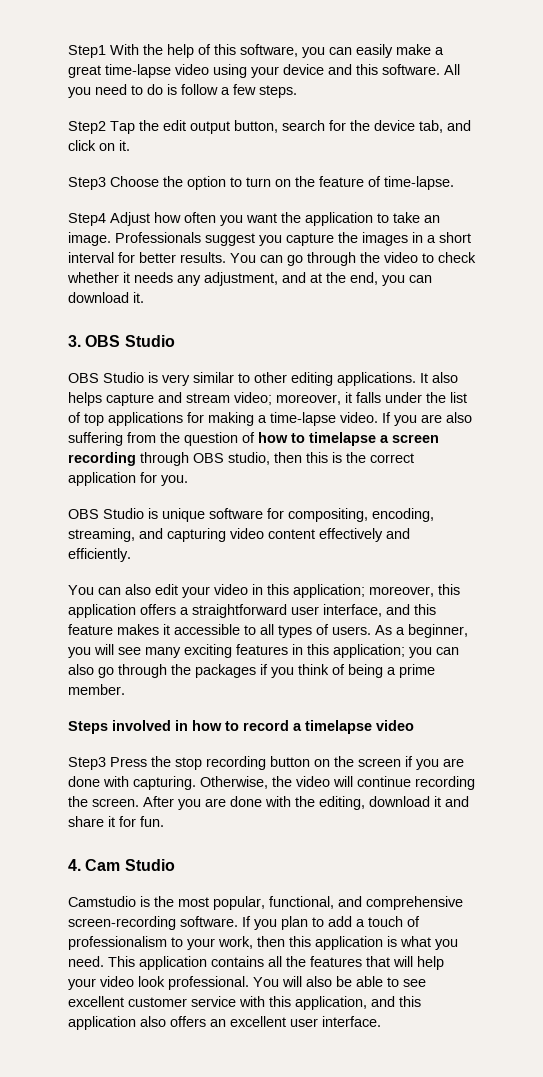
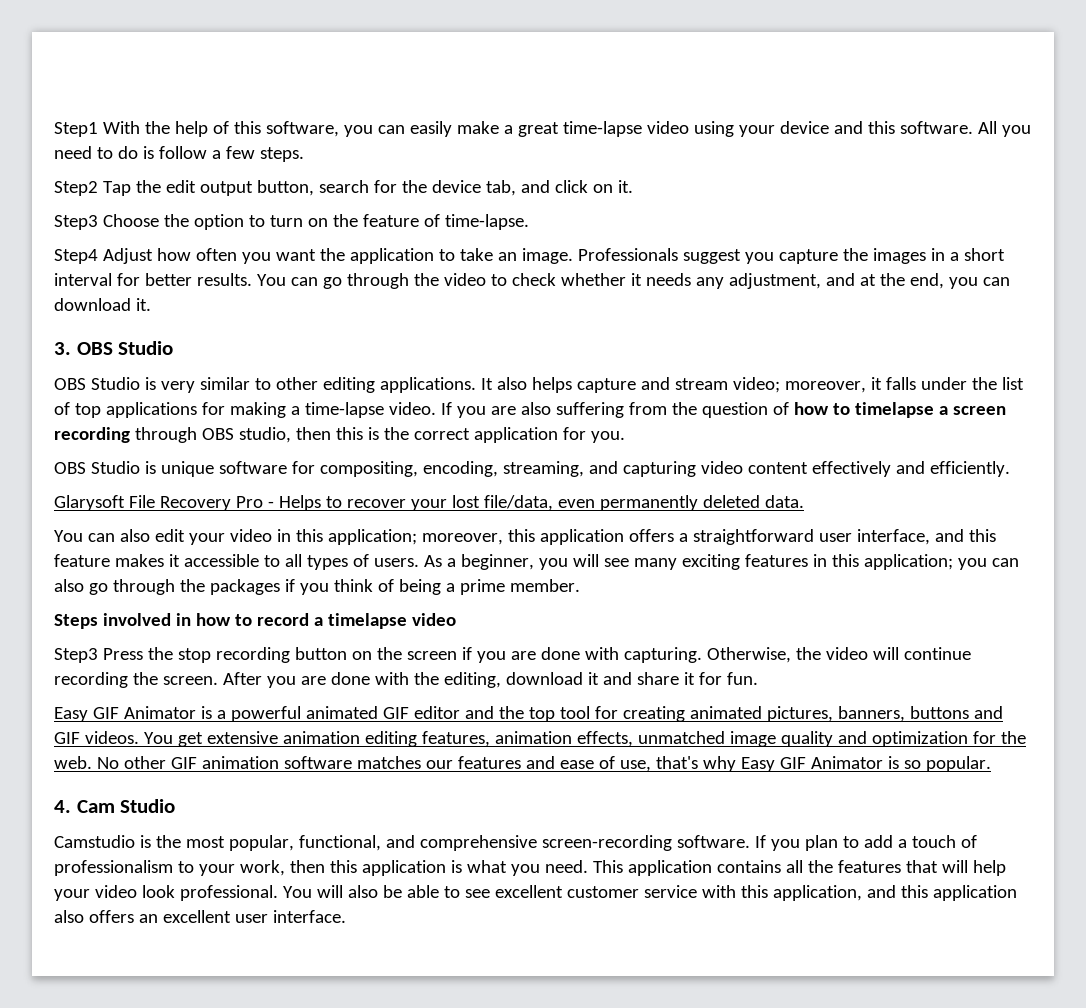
+ Glarysoft File Recovery Pro - Helps to recover your lost file/data, even permanently deleted data.
+ Easy GIF Animator is a powerful animated GIF editor and the top tool for creating animated pictures, banners, buttons and GIF videos. You get extensive animation editing features, animation effects, unmatched image quality and optimization for the web. No other GIF animation software matches our features and ease of use, that's why Easy GIF Animator is so popular.

